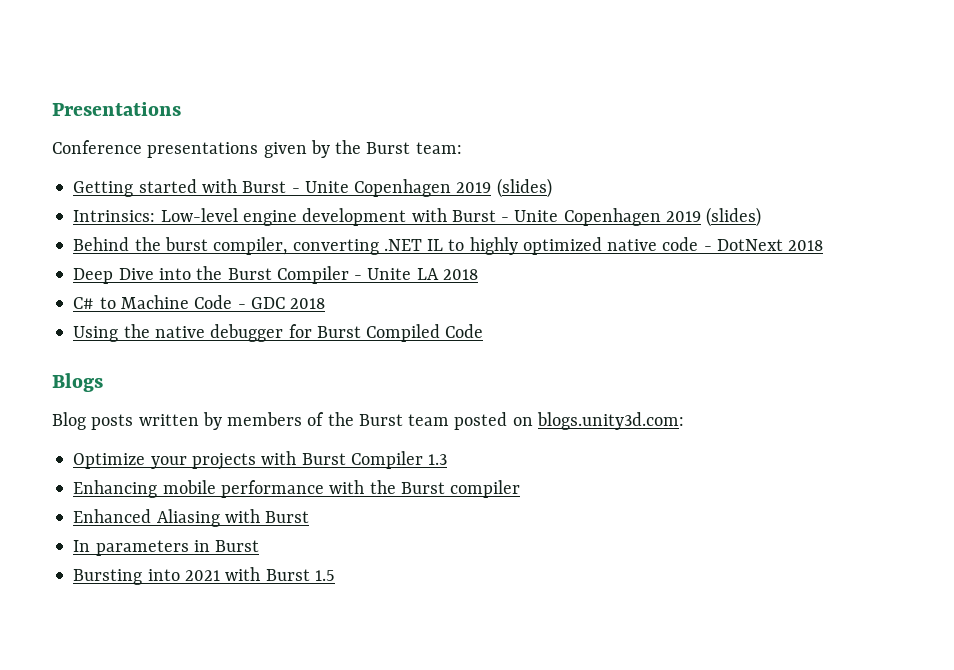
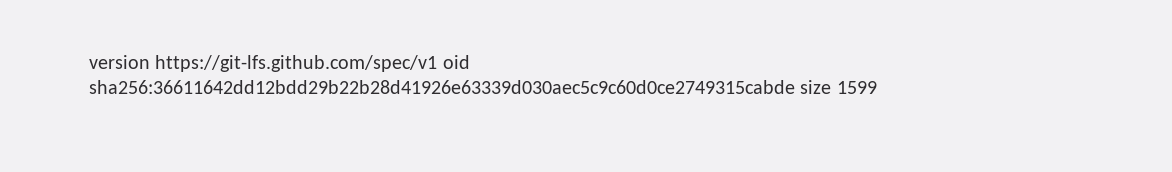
- Presentations
- Conference presentations given by the Burst team:
- Getting started with Burst - Unite Copenhagen 2019 (slides)
- Intrinsics: Low-level engine development with Burst - Unite Copenhagen 2019 (slides)
- Behind the burst compiler, converting .NET IL to highly optimized native code - DotNext 2018
- Deep Dive into the Burst Compiler - Unite LA 2018
- C# to Machine Code - GDC 2018
- Using the native debugger for Burst Compiled Code
- Blogs
- Blog posts written by members of the Burst team posted on blogs.unity3d.com:
- Optimize your projects with Burst Compiler 1.3
- Enhancing mobile performance with the Burst compiler
- Enhanced Aliasing with Burst
- In parameters in Burst
- Bursting into 2021 with Burst 1.5
+ version https://git-lfs.github.com/spec/v1 oid sha256:36611642dd12bdd29b22b28d41926e63339d030aec5c9c60d0ce2749315cabde size 1599

